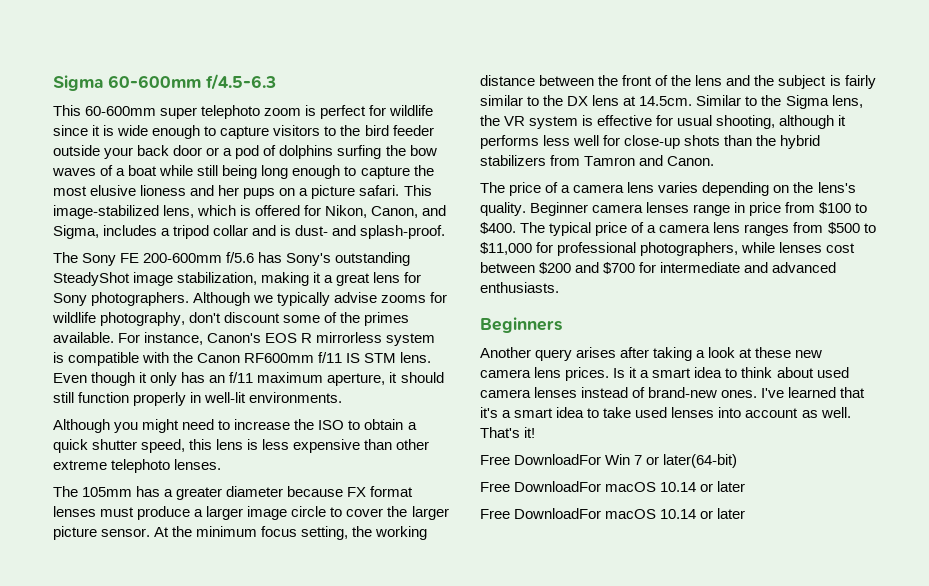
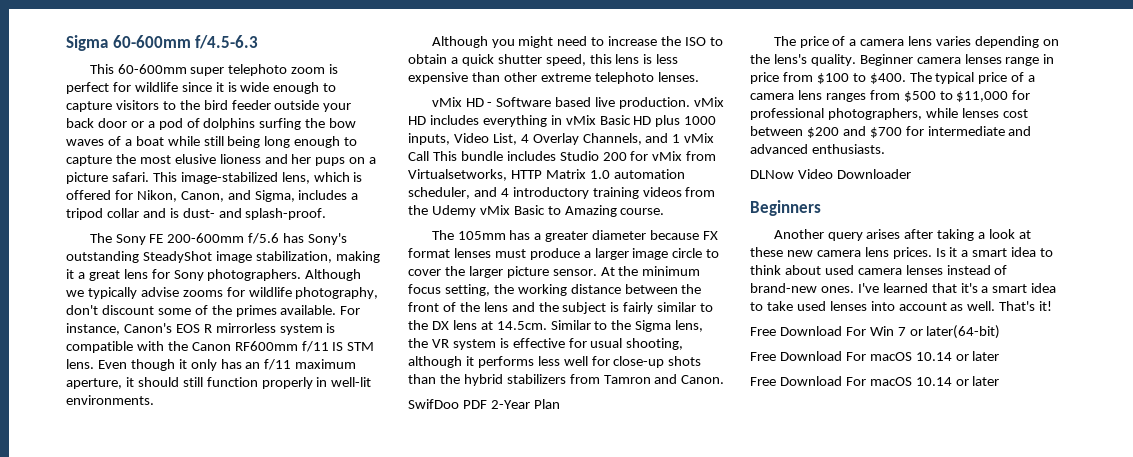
+ vMix HD - Software based live production. vMix HD includes everything in vMix Basic HD plus 1000 inputs, Video List, 4 Overlay Channels, and 1 vMix Call This bundle includes Studio 200 for vMix from Virtualsetworks, HTTP Matrix 1.0 automation scheduler, and 4 introductory training videos from the Udemy vMix Basic to Amazing course.
+ SwifDoo PDF 2-Year Plan
+ DLNow Video Downloader
- Free DownloadFor Win 7 or later(64-bit)
- Free DownloadFor macOS 10.14 or later
- Free DownloadFor macOS 10.14 or later
+ Free Download For Win 7 or later(64-bit)
+ Free Download For macOS 10.14 or later
+ Free Download For macOS 10.14 or later

